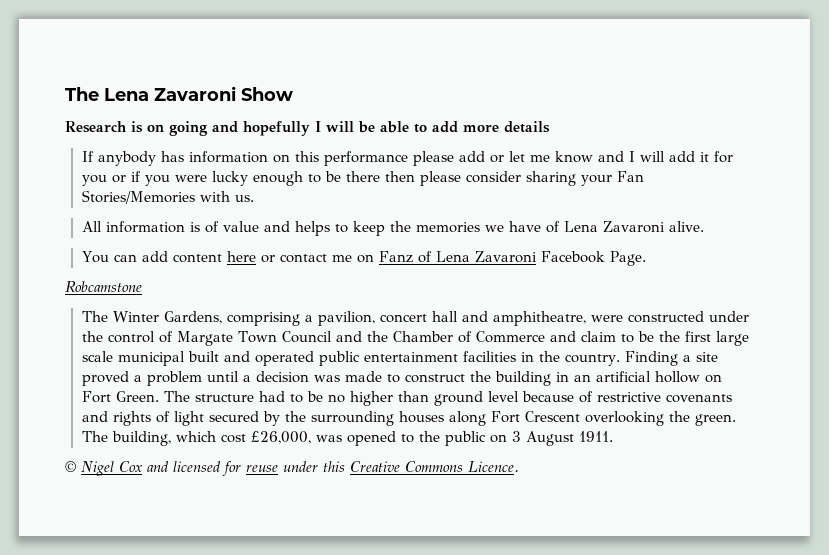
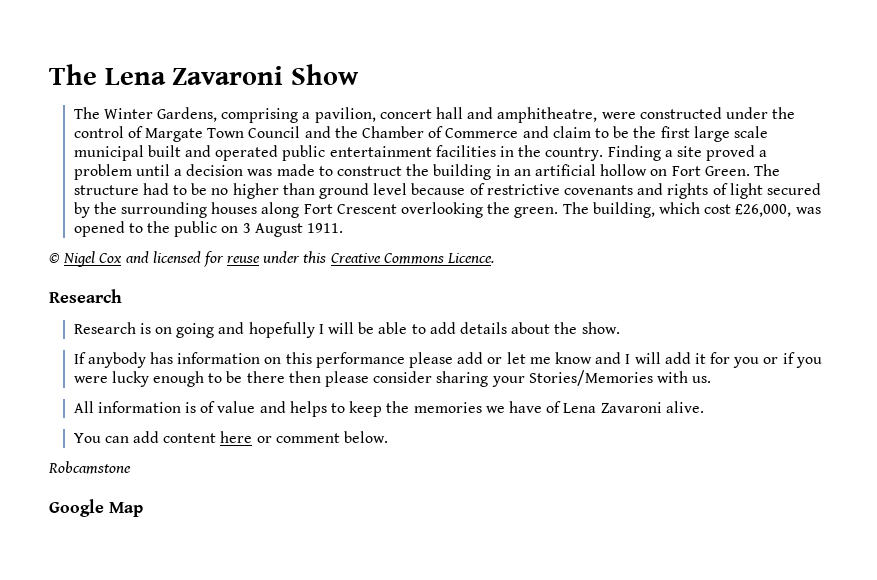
- Research is on going and hopefully I will be able to add more details
- If anybody has information on this performance please add or let me know and I will add it for you or if you were lucky enough to be there then please consider sharing your Fan Stories/Memories with us.
- All information is of value and helps to keep the memories we have of Lena Zavaroni alive.
- You can add content here or contact me on Fanz of Lena Zavaroni Facebook Page.
- Robcamstone
  © Nigel Cox and licensed for reuse under this Creative Commons Licence.
+ Research
+ Research is on going and hopefully I will be able to add details about the show.
+ If anybody has information on this performance please add or let me know and I will add it for you or if you were lucky enough to be there then please consider sharing your Stories/Memories with us.
+ All information is of value and helps to keep the memories we have of Lena Zavaroni alive.
+ You can add content here or comment below.
+ Robcamstone
+ Google Map

